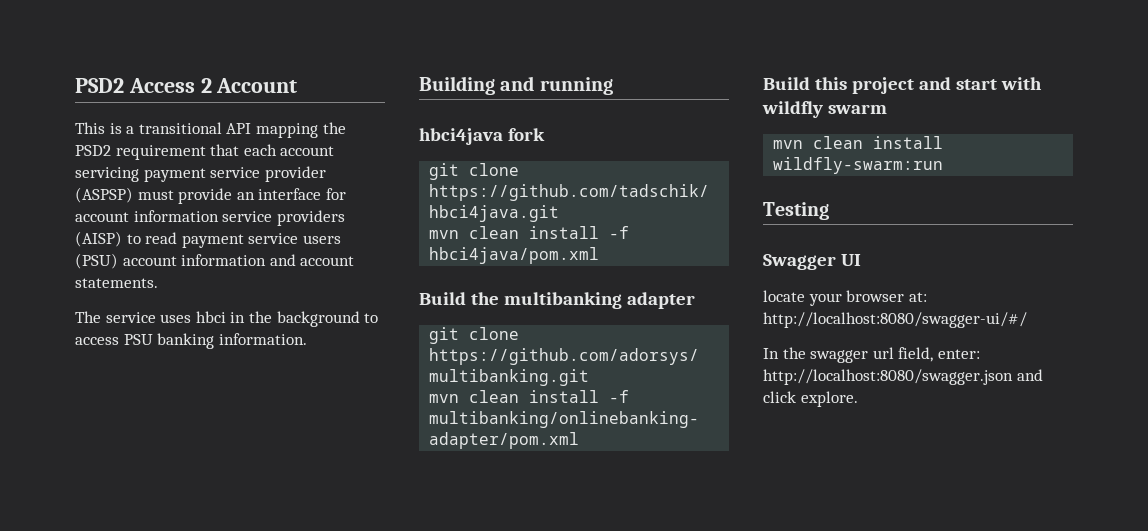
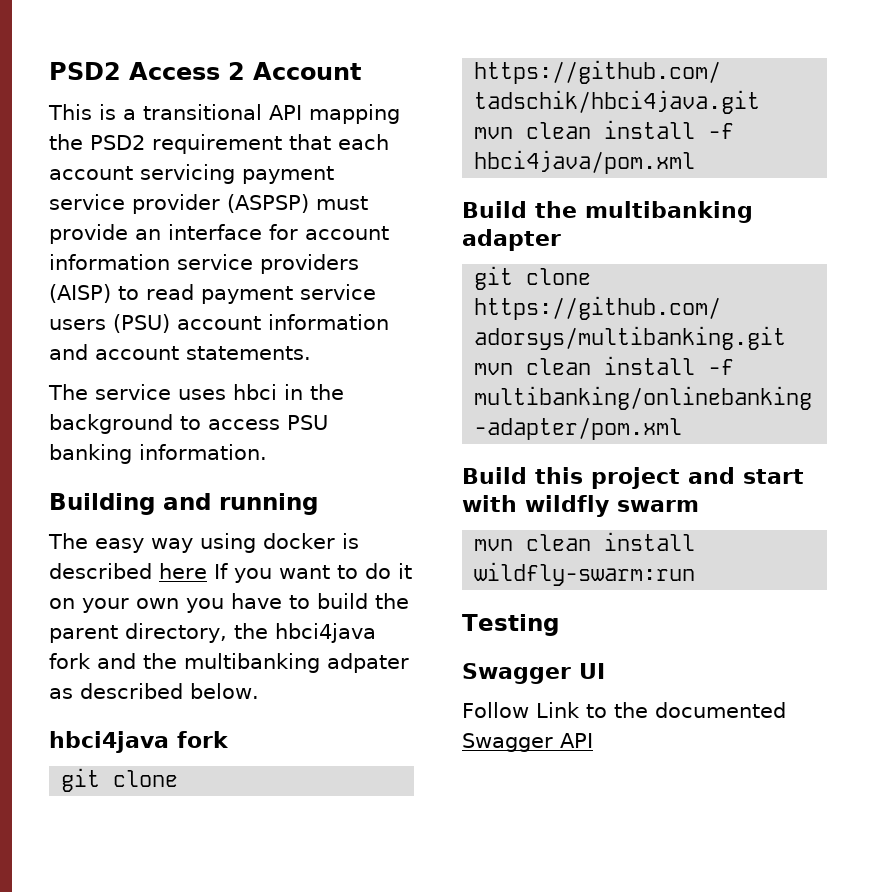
+ The easy way using docker is described here If you want to do it on your own you have to build the parent directory, the hbci4java fork and the multibanking adpater as described below.
- locate your browser at: http://localhost:8080/swagger-ui/#/
- In the swagger url field, enter: http://localhost:8080/swagger.json and click explore.
+ Follow Link to the documented Swagger API

